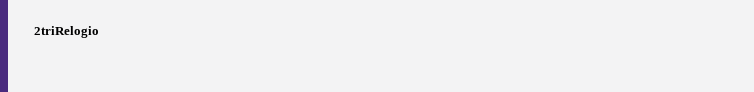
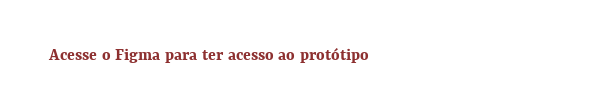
- 2triRelogio
+ Acesse o Figma para ter acesso ao protótipo

